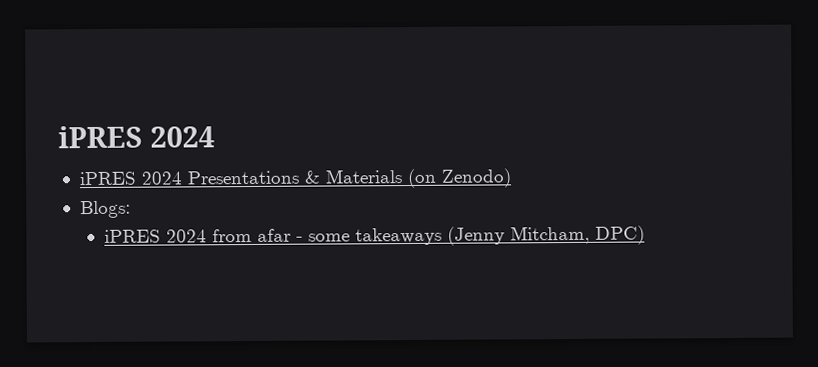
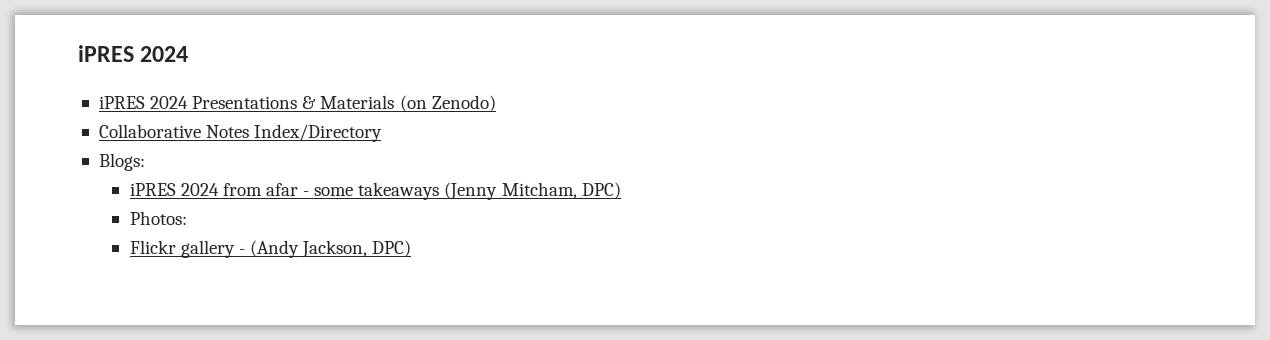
+ Collaborative Notes Index/Directory
+ Photos:
+ Flickr gallery - (Andy Jackson, DPC)

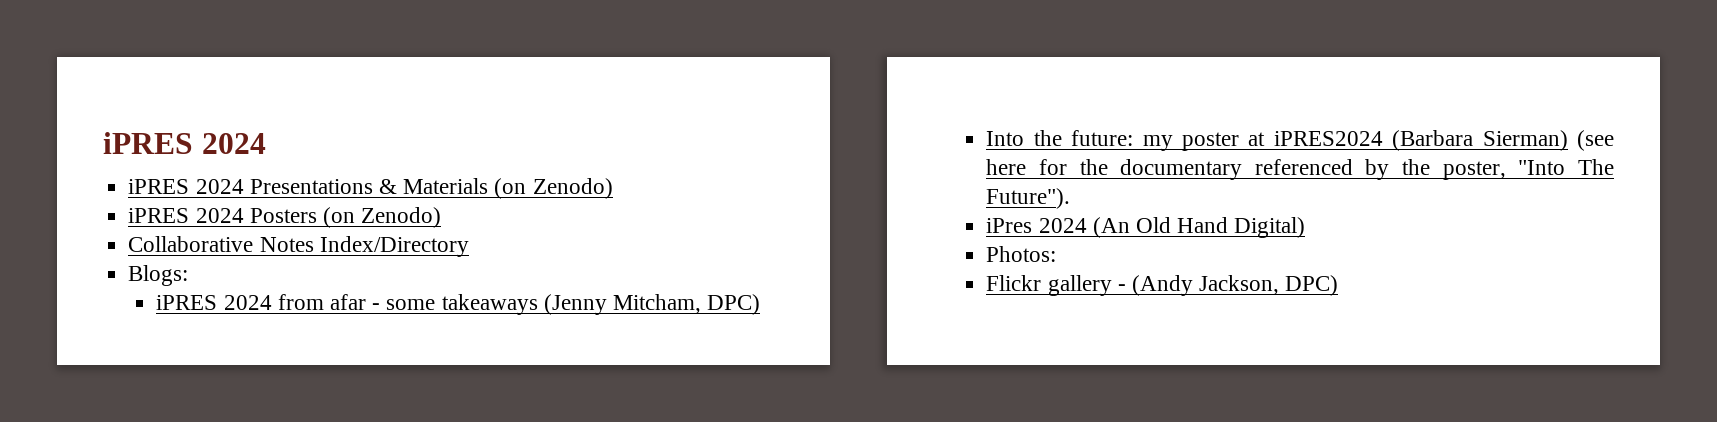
+ iPRES 2024 Posters (on Zenodo)
+ Into the future: my poster at iPRES2024 (Barbara Sierman) (see here for the documentary referenced by the poster, "Into The Future").
+ iPres 2024 (An Old Hand Digital)

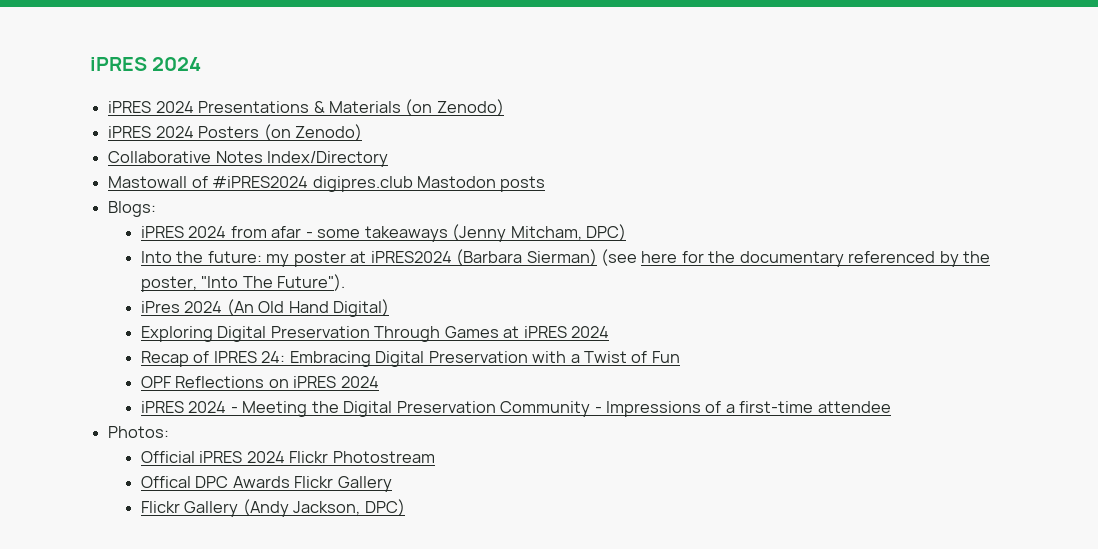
+ Mastowall of #iPRES2024 digipres.club Mastodon posts
+ Exploring Digital Preservation Through Games at iPRES 2024
+ Recap of IPRES 24: Embracing Digital Preservation with a Twist of Fun
+ OPF Reflections on iPRES 2024
+ iPRES 2024 - Meeting the Digital Preservation Community - Impressions of a first-time attendee
  Photos:
- Flickr gallery - (Andy Jackson, DPC)
+ Official iPRES 2024 Flickr Photostream
+ Offical DPC Awards Flickr Gallery
+ Flickr Gallery (Andy Jackson, DPC)

